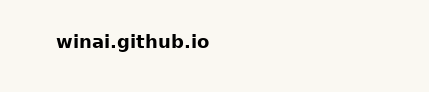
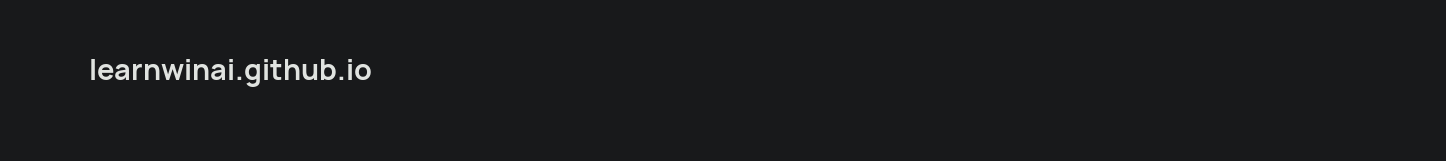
- winai.github.io
+ learnwinai.github.io

